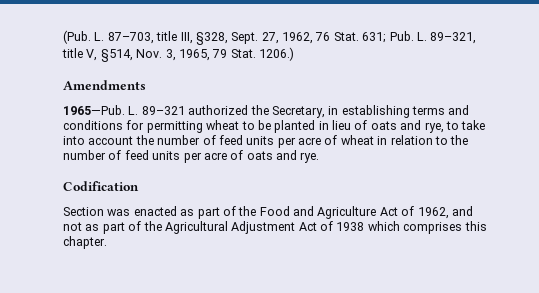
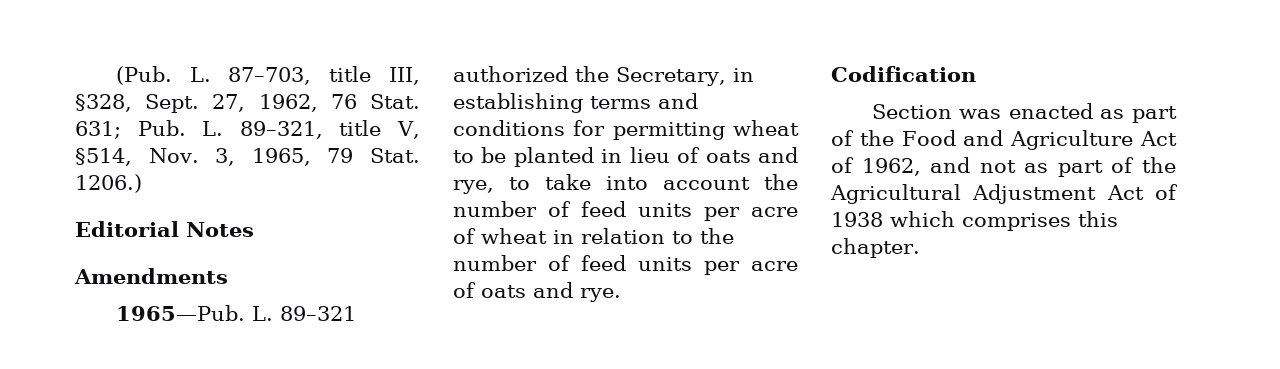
+ Editorial Notes

